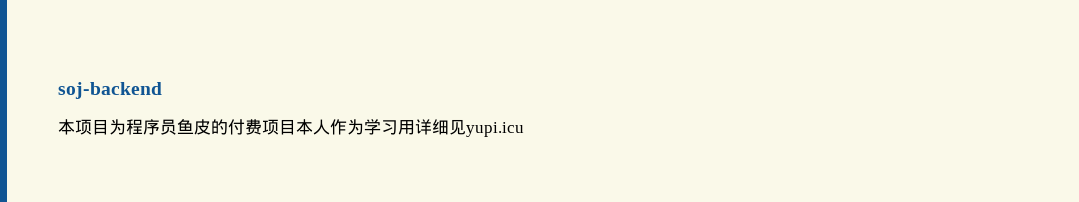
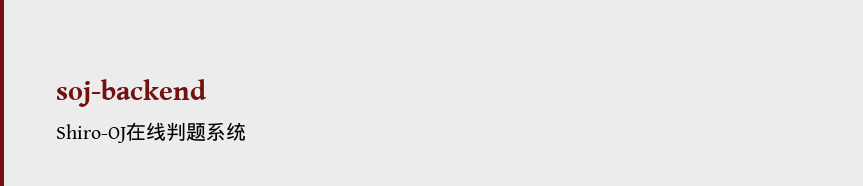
- 本项目为程序员鱼皮的付费项目本人作为学习用详细见yupi.icu
+ Shiro-OJ在线判题系统

